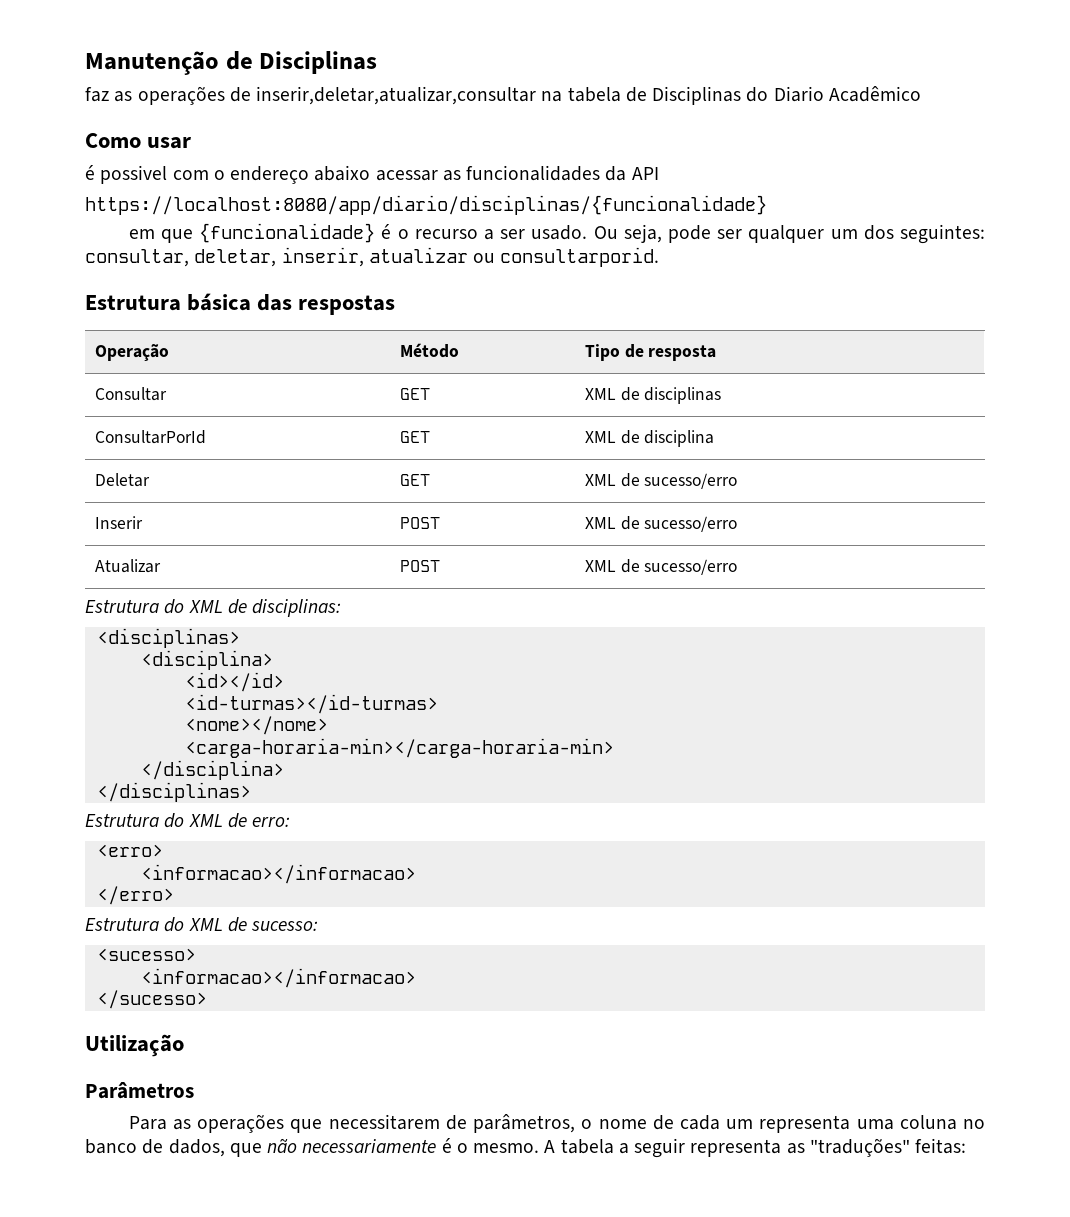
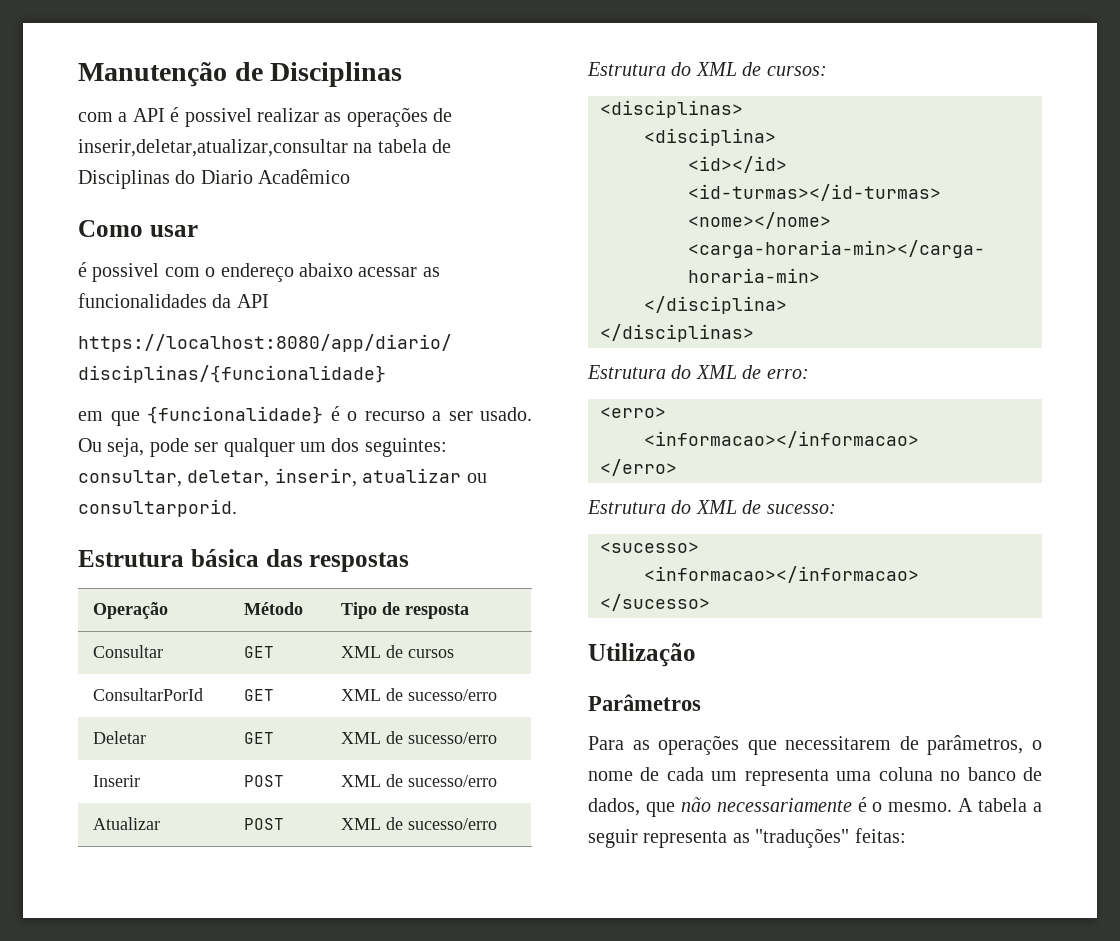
- faz as operações de inserir,deletar,atualizar,consultar na tabela de Disciplinas do Diario Acadêmico
+ com a API é possivel realizar as operações de inserir,deletar,atualizar,consultar na tabela de Disciplinas do Diario Acadêmico
- Consultar | GET | XML de disciplinas
+ Consultar | GET | XML de cursos
- ConsultarPorId | GET | XML de disciplina
+ ConsultarPorId | GET | XML de sucesso/erro
- Estrutura do XML de disciplinas:
+ Estrutura do XML de cursos:

